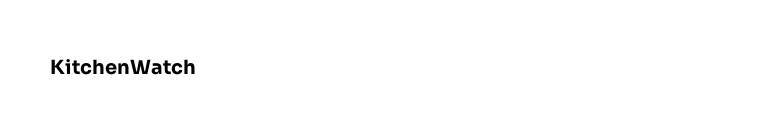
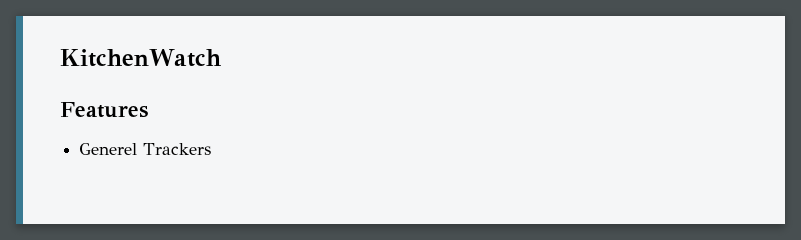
+ Features
+ Generel Trackers

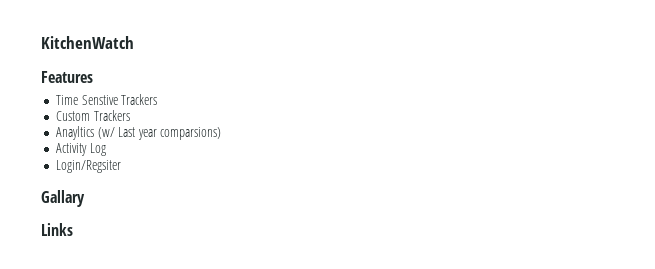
- Generel Trackers
+ Time Senstive Trackers
+ Custom Trackers
+ Anayltics (w/ Last year comparsions)
+ Activity Log
+ Login/Regsiter
+ Gallary
+ Links

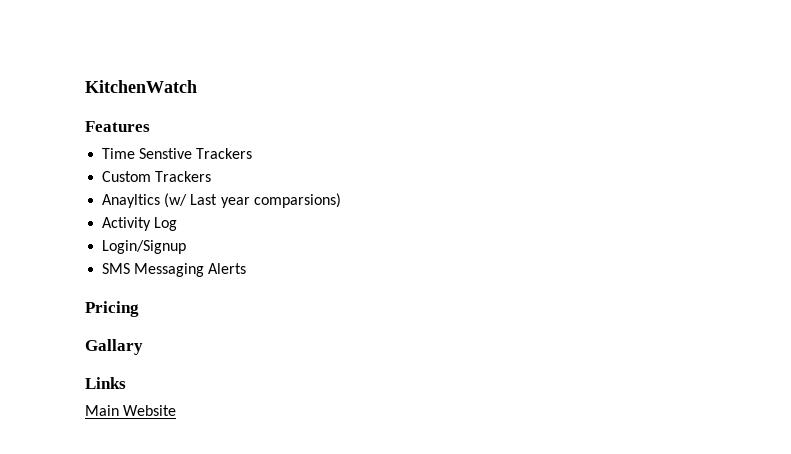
- Login/Regsiter
+ Login/Signup
+ SMS Messaging Alerts
+ Pricing
+ Main Website

